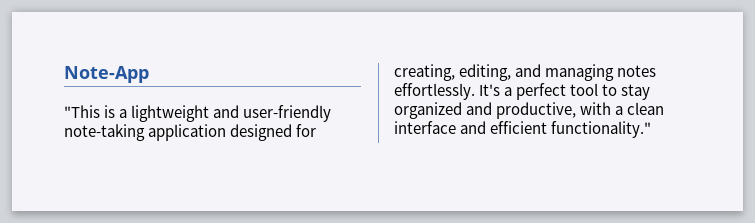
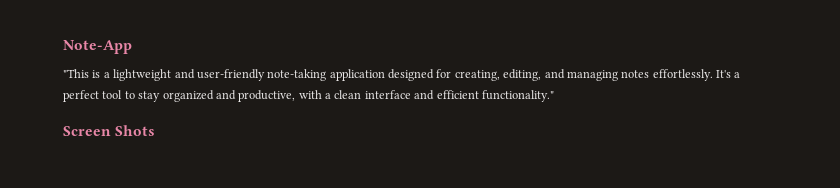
+ Screen Shots

